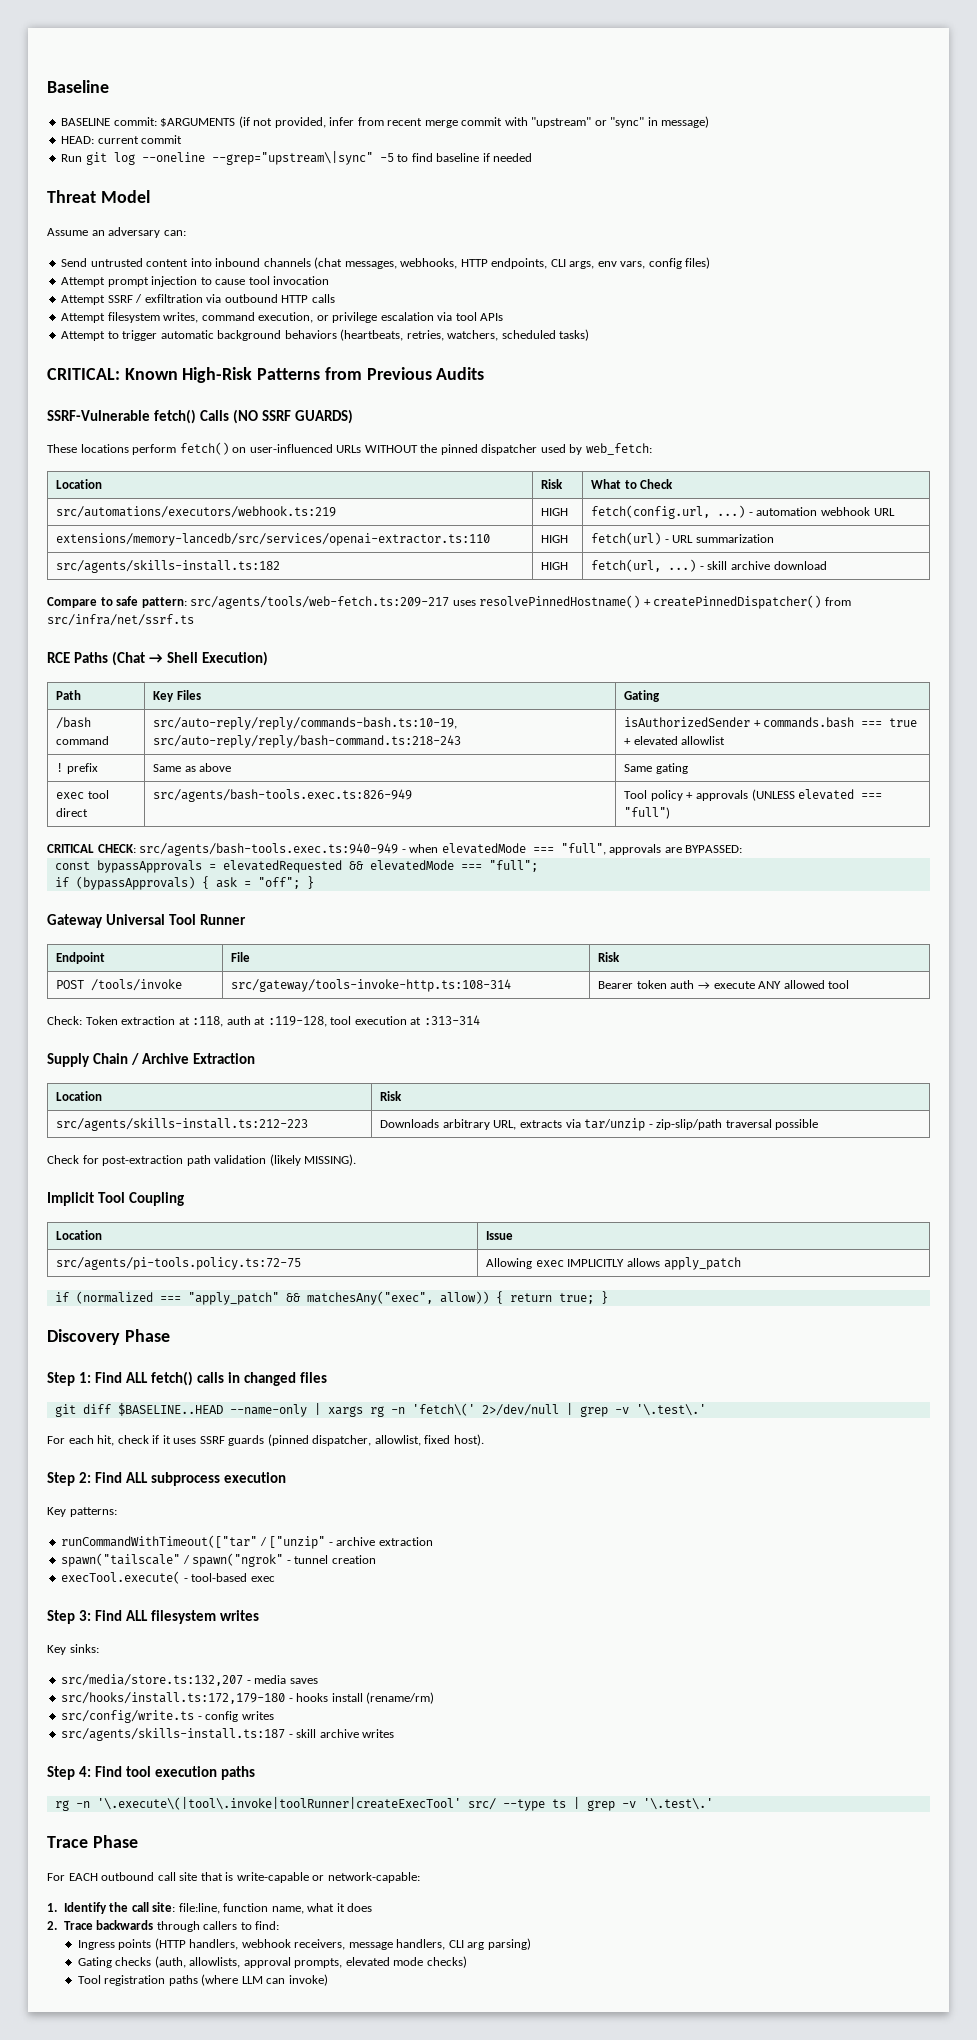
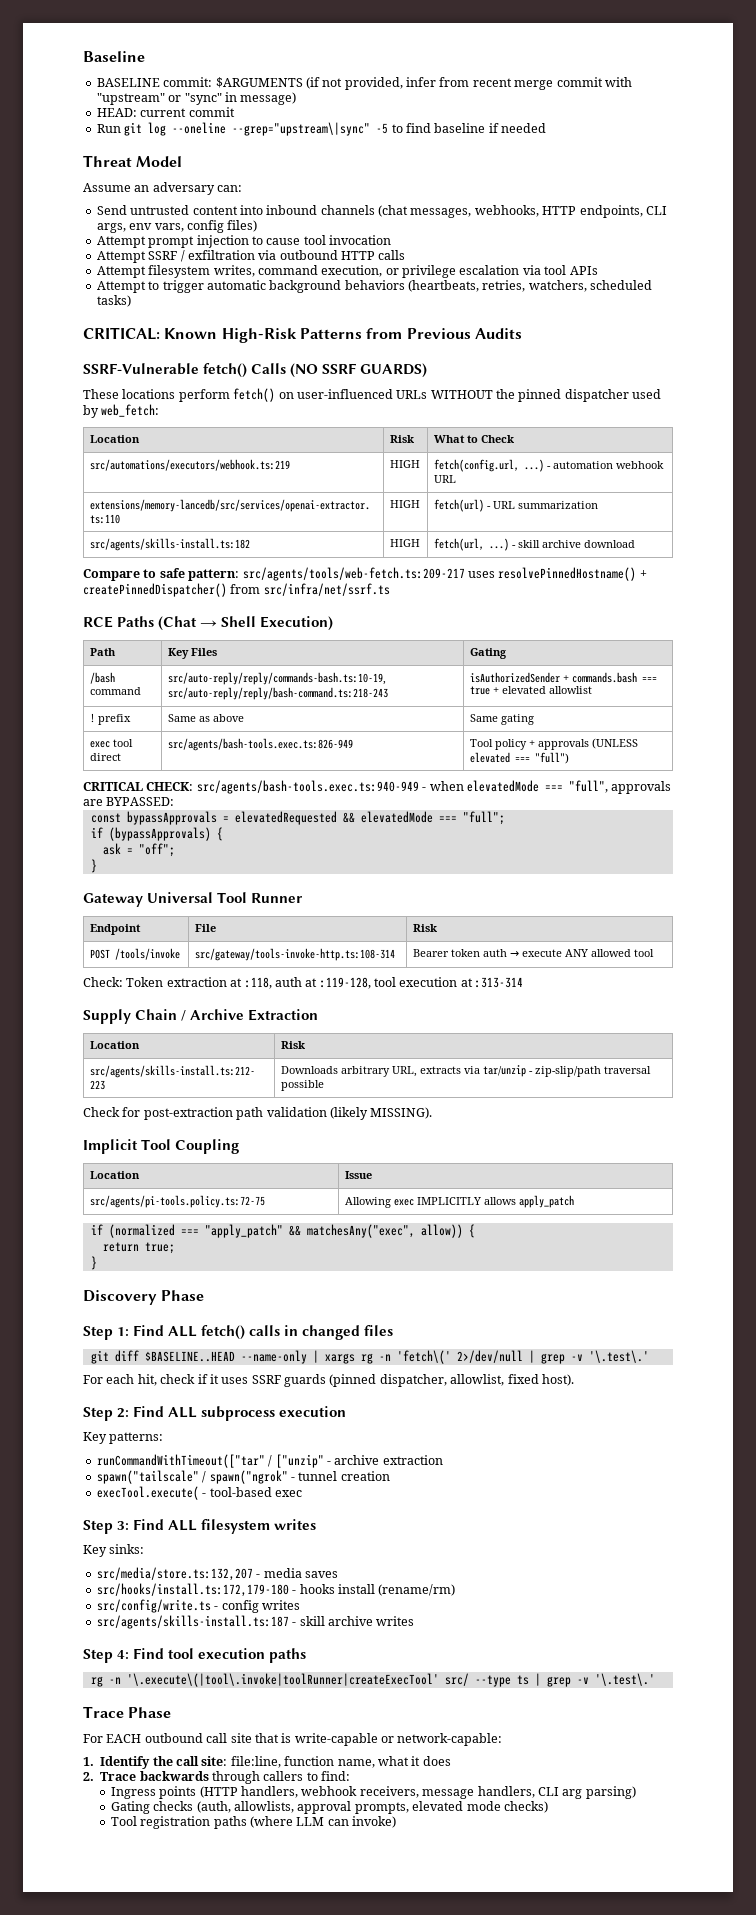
- if (bypassApprovals) { ask = "off"; }
+ if (bypassApprovals) {
+ ask = "off";
+ }
- if (normalized === "apply_patch" && matchesAny("exec", allow)) { return true; }
+ if (normalized === "apply_patch" && matchesAny("exec", allow)) {
+ return true;
+ }

